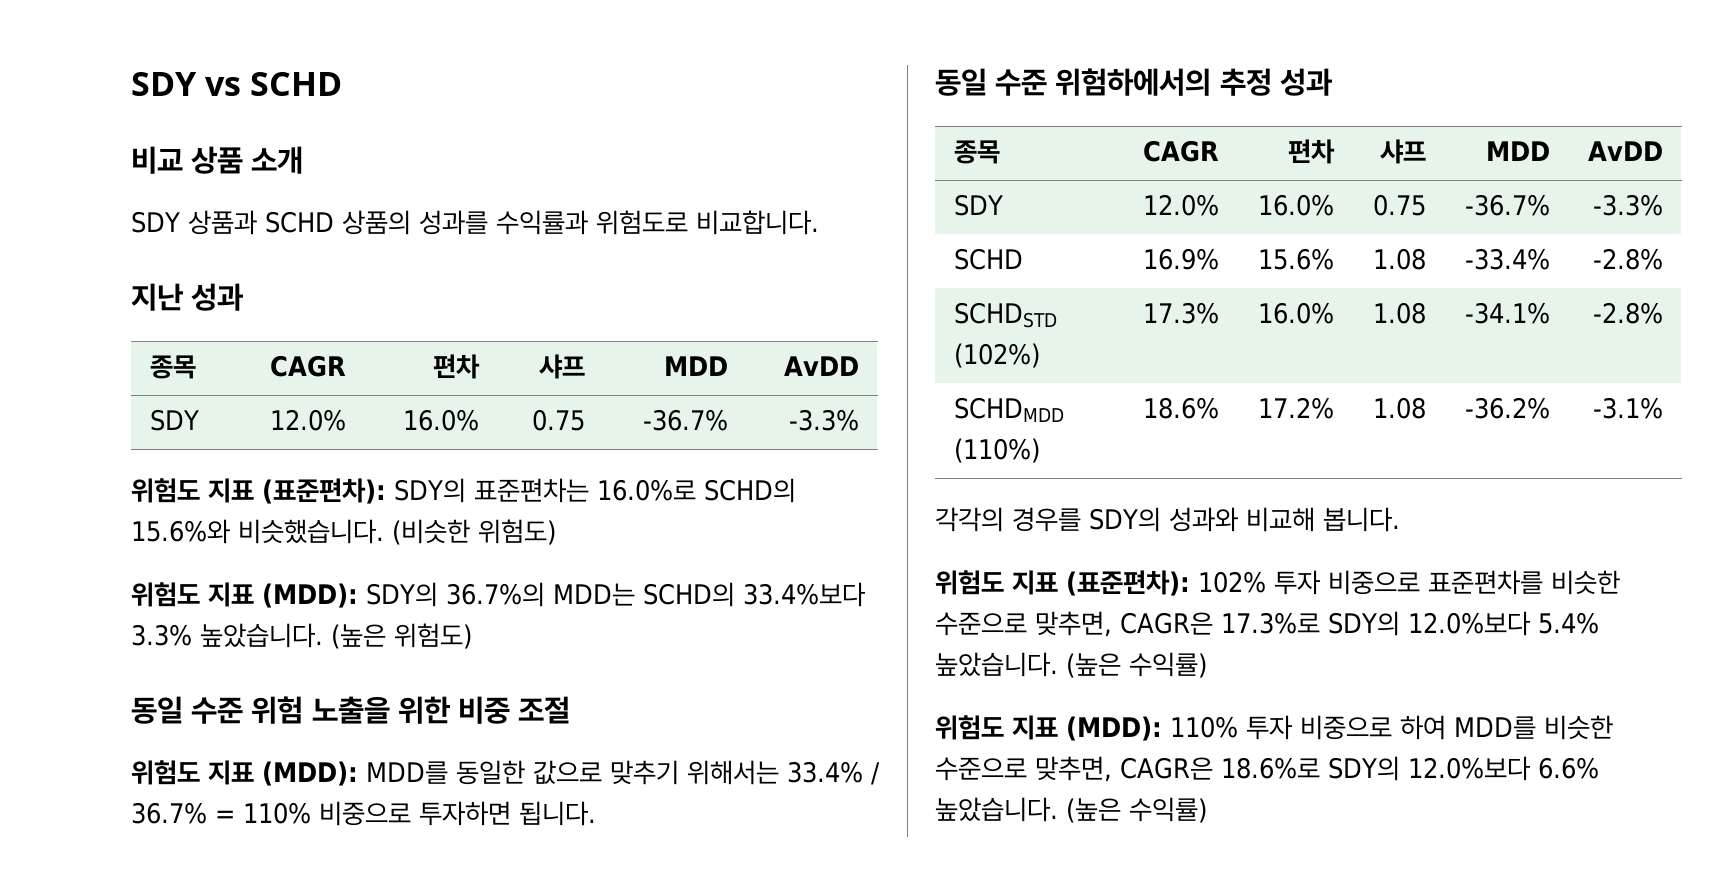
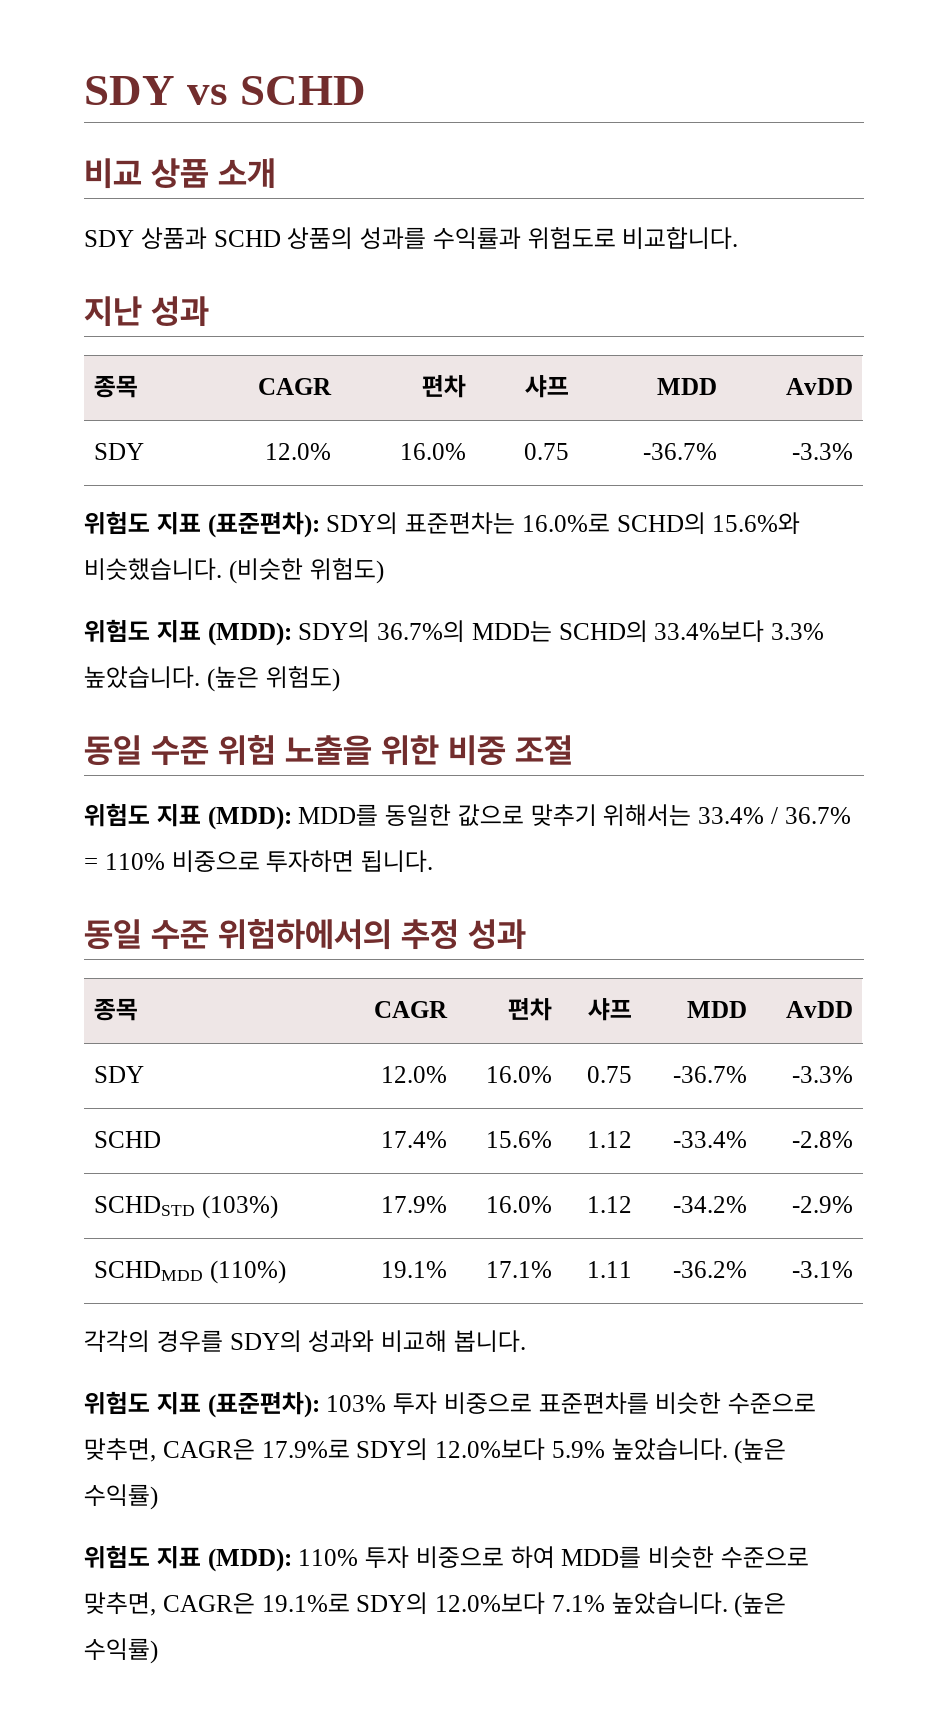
- SCHD | 16.9% | 15.6% | 1.08 | -33.4% | -2.8%
+ SCHD | 17.4% | 15.6% | 1.12 | -33.4% | -2.8%
- SCHDSTD (102%) | 17.3% | 16.0% | 1.08 | -34.1% | -2.8%
+ SCHDSTD (103%) | 17.9% | 16.0% | 1.12 | -34.2% | -2.9%
- SCHDMDD (110%) | 18.6% | 17.2% | 1.08 | -36.2% | -3.1%
+ SCHDMDD (110%) | 19.1% | 17.1% | 1.11 | -36.2% | -3.1%
- 위험도 지표 (표준편차): 102% 투자 비중으로 표준편차를 비슷한 수준으로 맞추면, CAGR은 17.3%로 SDY의 12.0%보다 5.4% 높았습니다.
+ 위험도 지표 (표준편차): 103% 투자 비중으로 표준편차를 비슷한 수준으로 맞추면, CAGR은 17.9%로 SDY의 12.0%보다 5.9% 높았습니다.
- 위험도 지표 (MDD): 110% 투자 비중으로 하여 MDD를 비슷한 수준으로 맞추면, CAGR은 18.6%로 SDY의 12.0%보다 6.6% 높았습니다.
+ 위험도 지표 (MDD): 110% 투자 비중으로 하여 MDD를 비슷한 수준으로 맞추면, CAGR은 19.1%로 SDY의 12.0%보다 7.1% 높았습니다.

